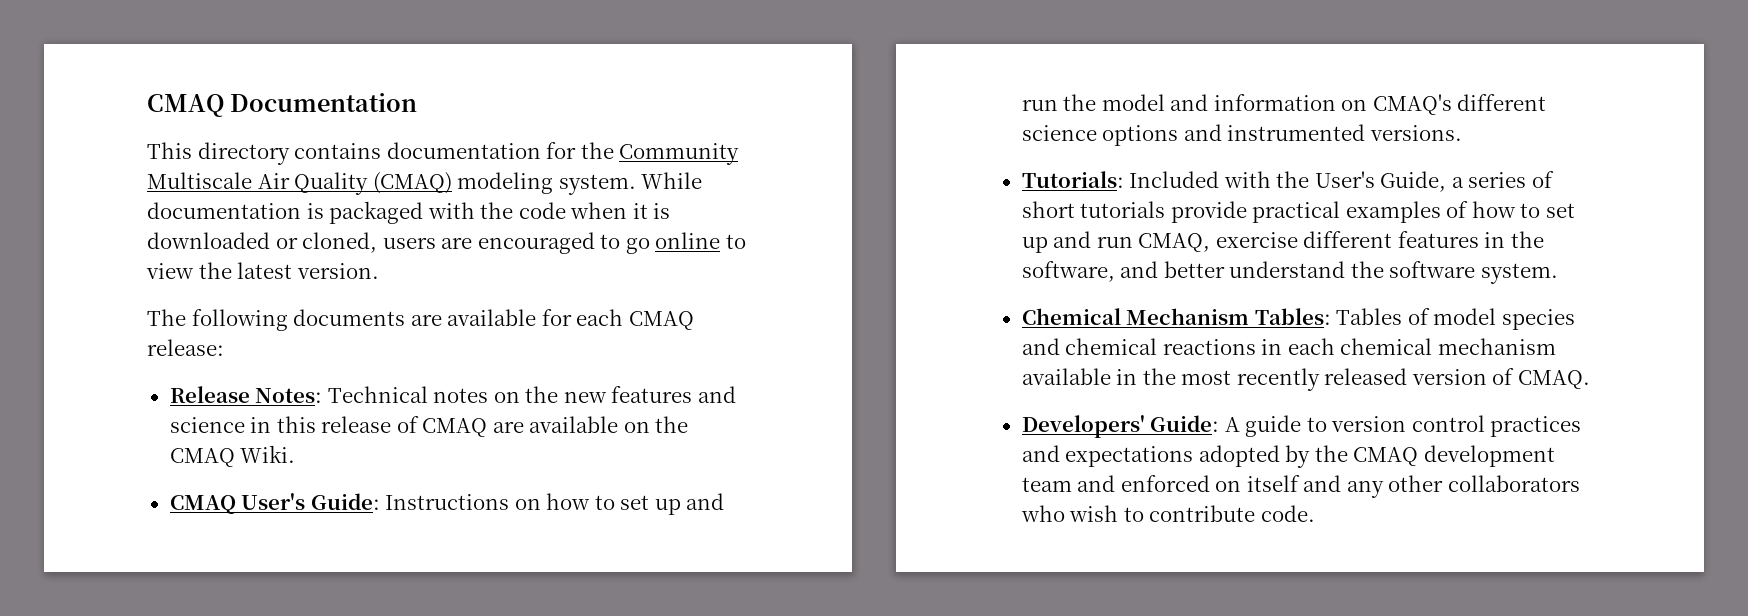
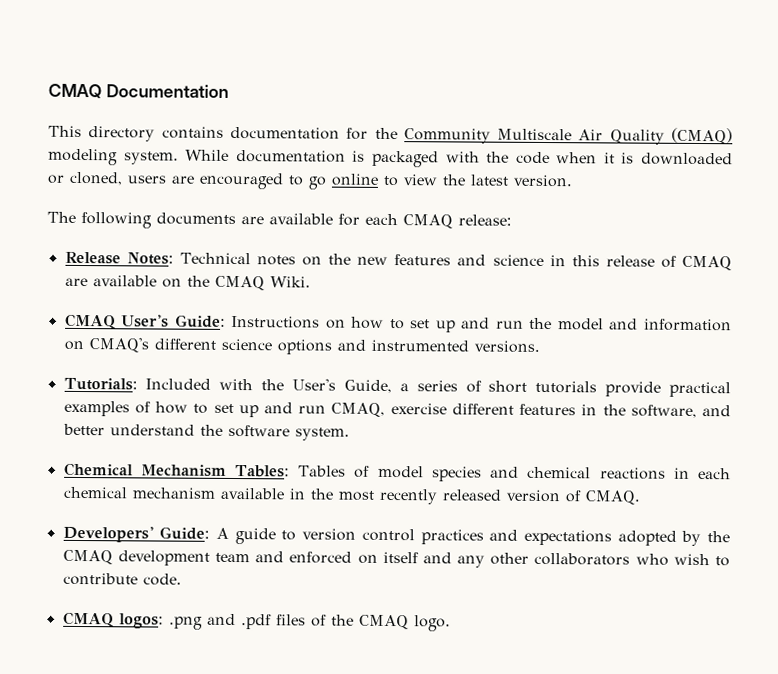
+ CMAQ logos: .png and .pdf files of the CMAQ logo.

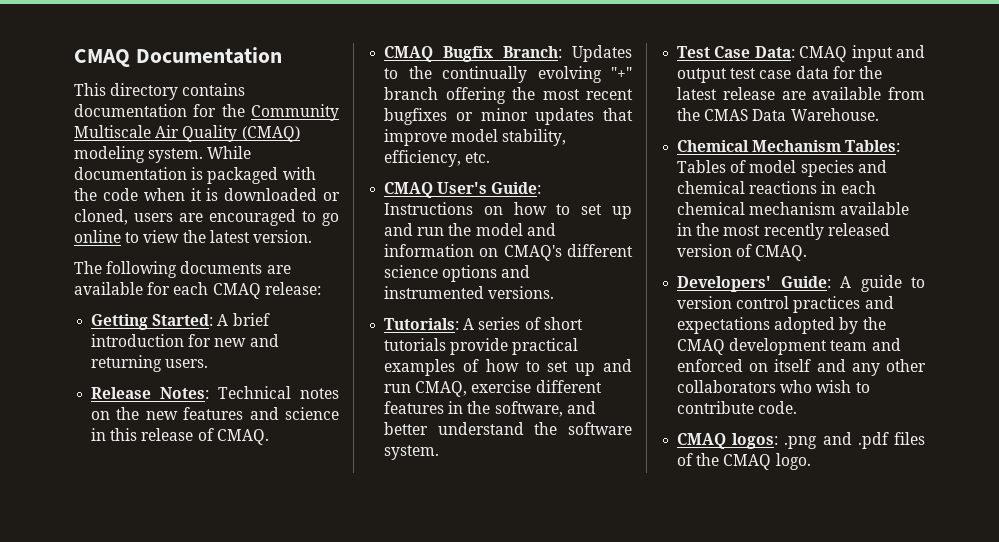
+ Getting Started: A brief introduction for new and returning users.
- Release Notes: Technical notes on the new features and science in this release of CMAQ are available on the CMAQ Wiki.
+ Release Notes: Technical notes on the new features and science in this release of CMAQ.
+ CMAQ Bugfix Branch: Updates to the continually evolving "+" branch offering the most recent bugfixes or minor updates that improve model stability, efficiency, etc.
- Tutorials: Included with the User's Guide, a series of short tutorials provide practical examples of how to set up and run CMAQ, exercise different features in the software, and better understand the software system.
+ Tutorials: A series of short tutorials provide practical examples of how to set up and run CMAQ, exercise different features in the software, and better understand the software system.
+ Test Case Data: CMAQ input and output test case data for the latest release are available from the CMAS Data Warehouse.

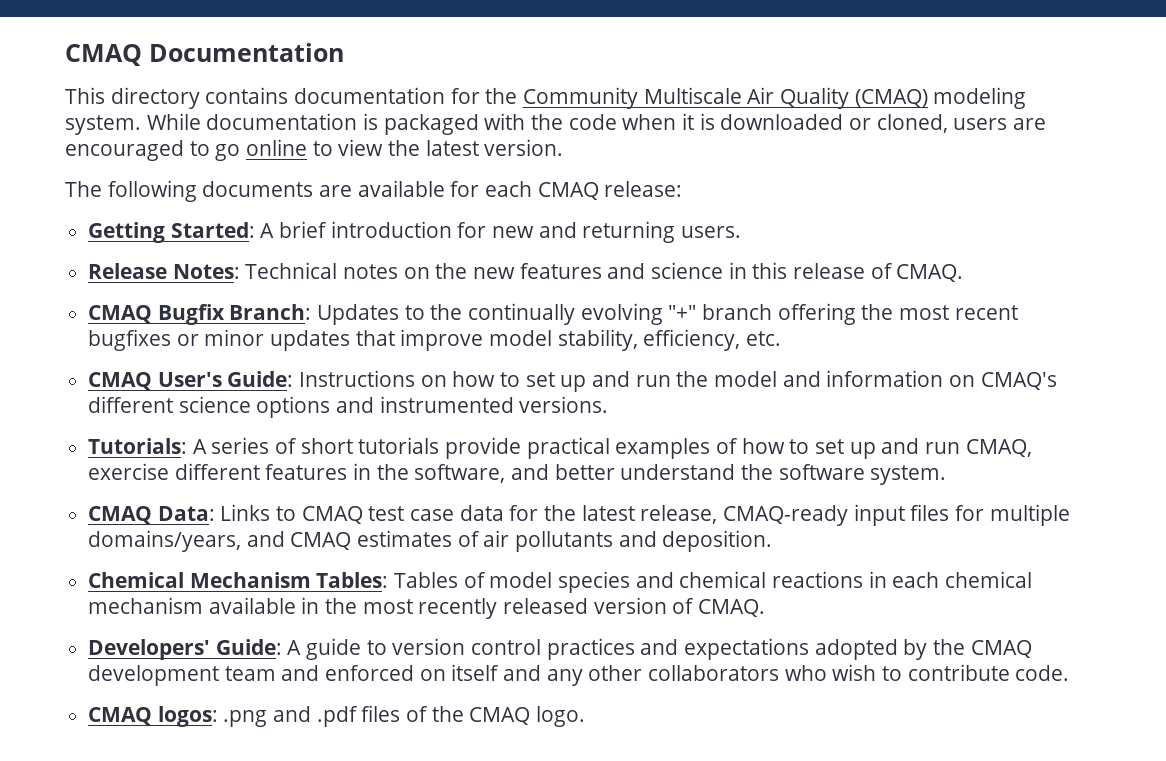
- Test Case Data: CMAQ input and output test case data for the latest release are available from the CMAS Data Warehouse.
+ CMAQ Data: Links to CMAQ test case data for the latest release, CMAQ-ready input files for multiple domains/years, and CMAQ estimates of air pollutants and deposition.

